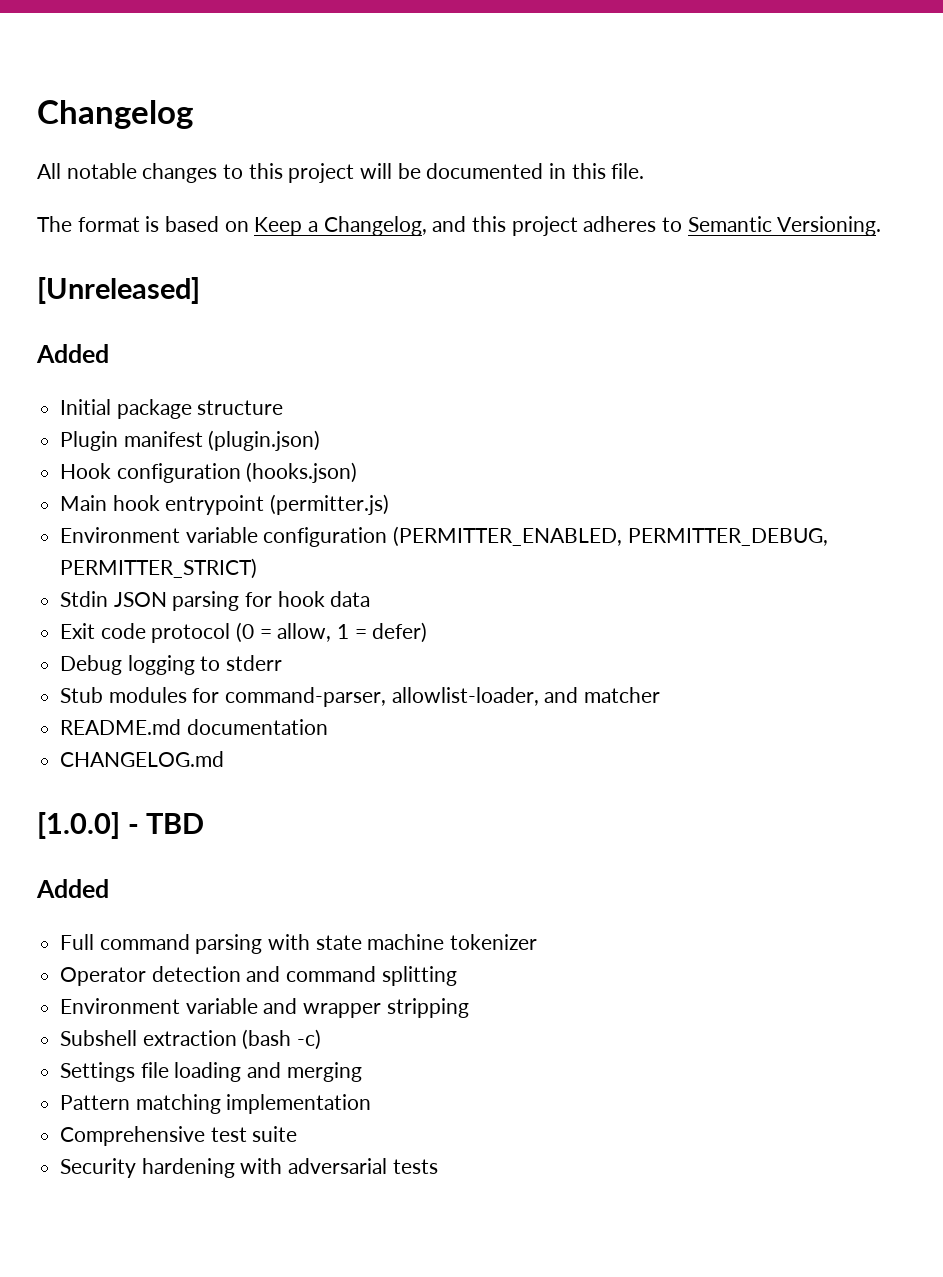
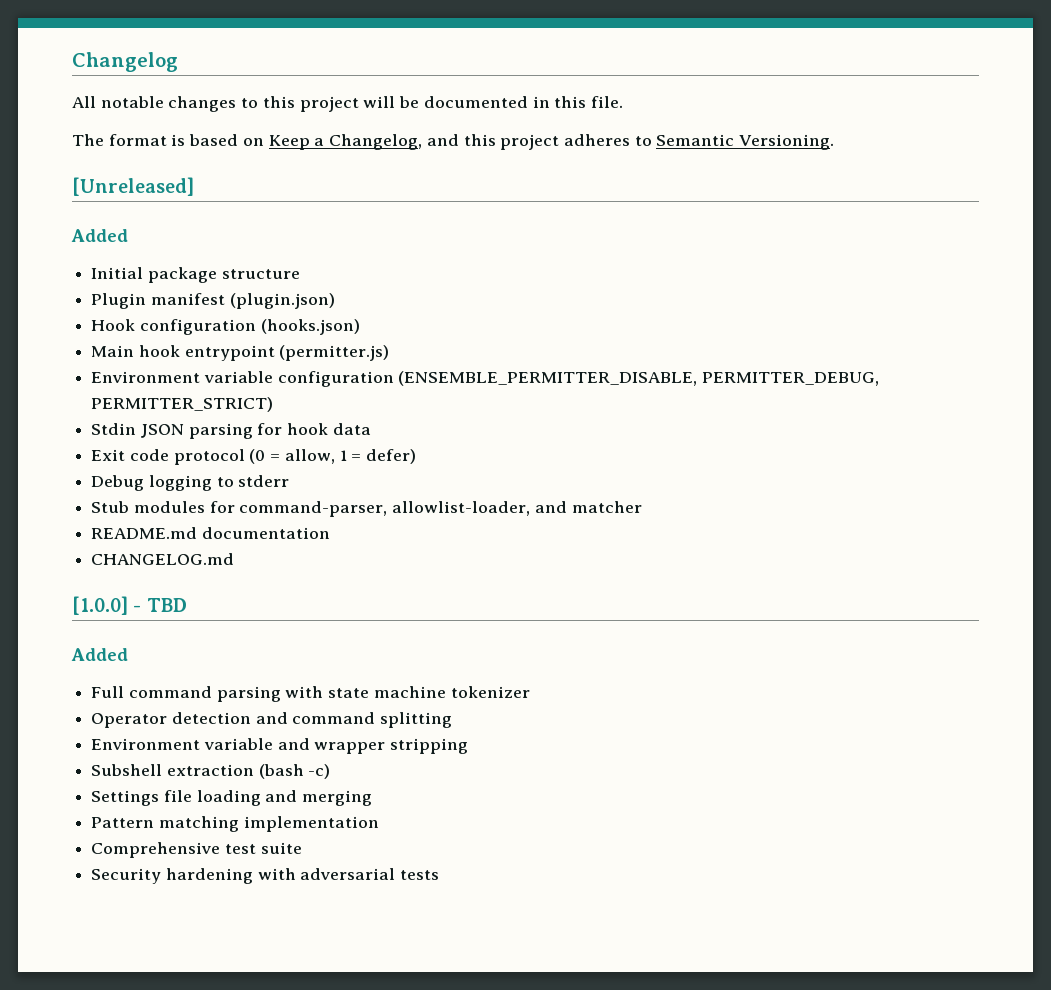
- Environment variable configuration (PERMITTER_ENABLED, PERMITTER_DEBUG, PERMITTER_STRICT)
+ Environment variable configuration (ENSEMBLE_PERMITTER_DISABLE, PERMITTER_DEBUG, PERMITTER_STRICT)

